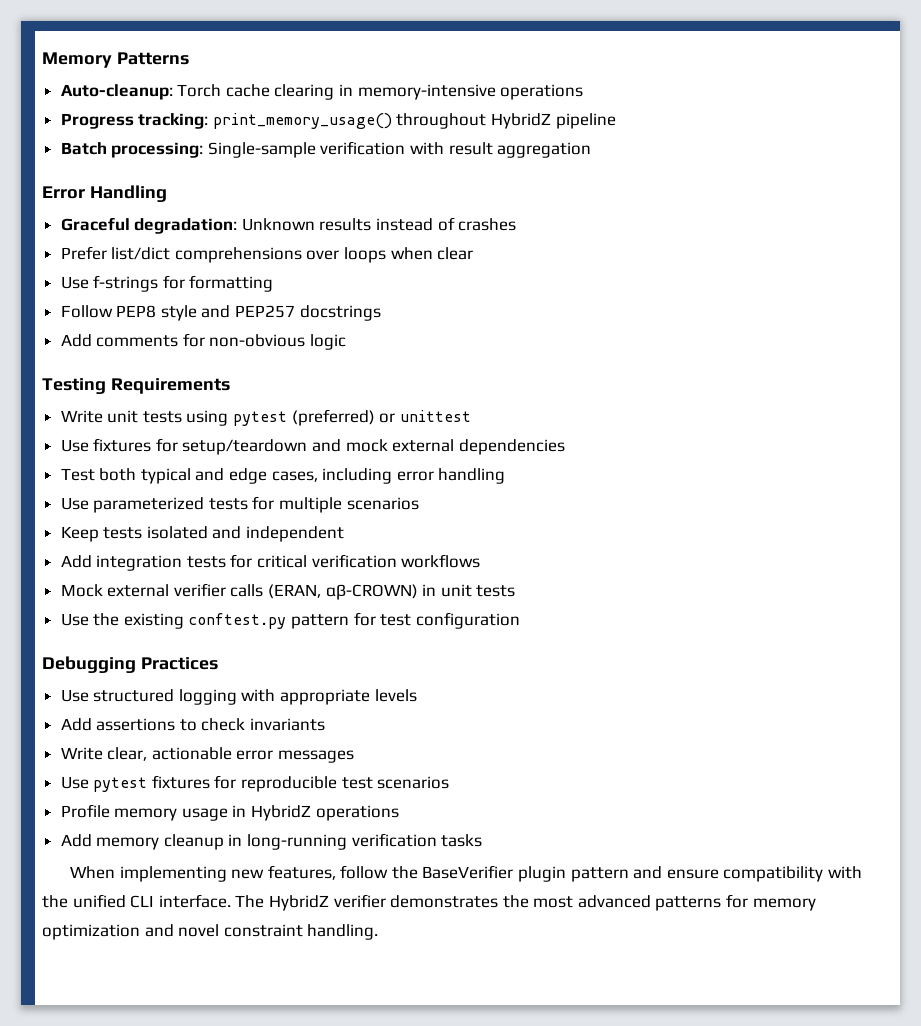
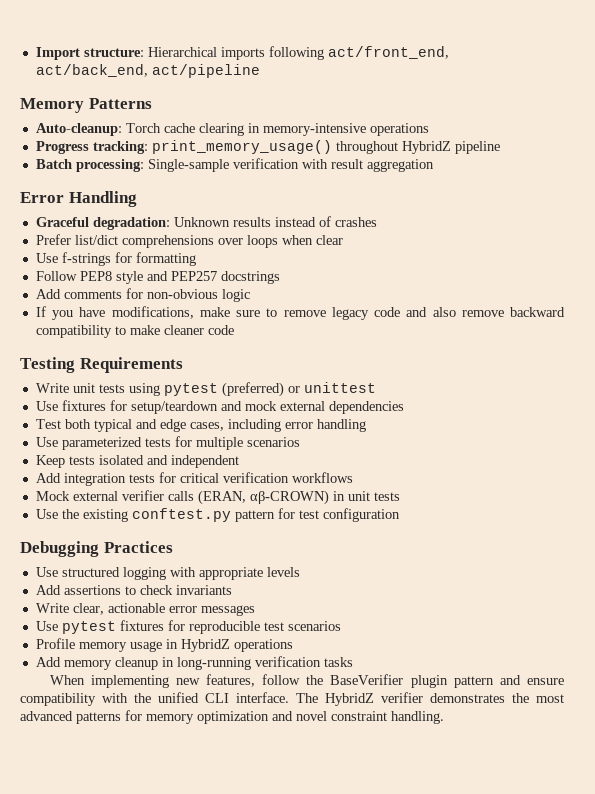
+ Import structure: Hierarchical imports following act/front_end, act/back_end, act/pipeline
+ If you have modifications, make sure to remove legacy code and also remove backward compatibility to make cleaner code

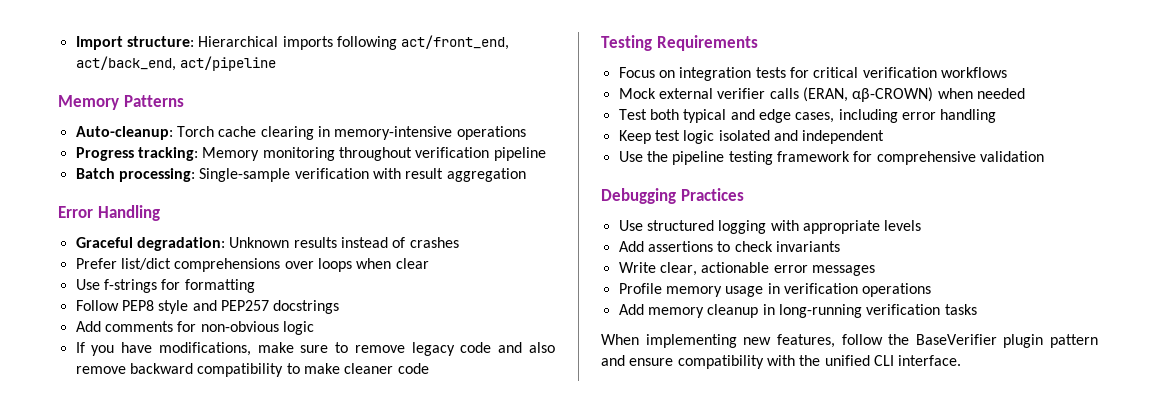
- Progress tracking: print_memory_usage() throughout HybridZ pipeline
+ Progress tracking: Memory monitoring throughout verification pipeline
- Write unit tests using pytest (preferred) or unittest
- Use fixtures for setup/teardown and mock external dependencies
- Test both typical and edge cases, including error handling
- Use parameterized tests for multiple scenarios
- Keep tests isolated and independent
- Add integration tests for critical verification workflows
+ Focus on integration tests for critical verification workflows
- Mock external verifier calls (ERAN, αβ-CROWN) in unit tests
- Use the existing conftest.py pattern for test configuration
+ Mock external verifier calls (ERAN, αβ-CROWN) when needed
+ Test both typical and edge cases, including error handling
+ Keep test logic isolated and independent
+ Use the pipeline testing framework for comprehensive validation
- Use pytest fixtures for reproducible test scenarios
- Profile memory usage in HybridZ operations
+ Profile memory usage in verification operations
- The HybridZ verifier demonstrates the most advanced patterns for memory optimization and novel constraint handling.

